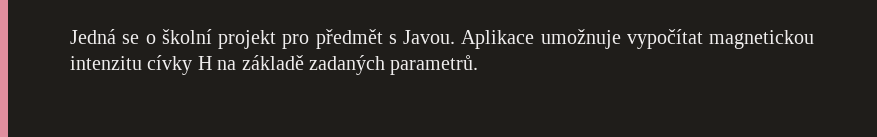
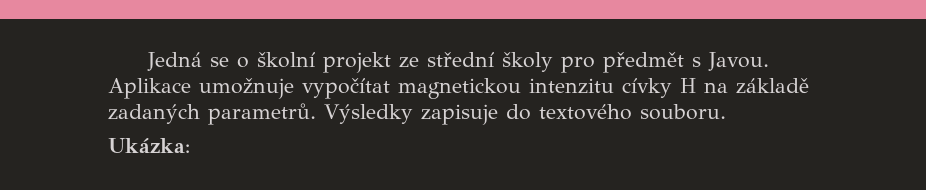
- Jedná se o školní projekt pro předmět s Javou.
+ Jedná se o školní projekt ze střední školy pro předmět s Javou.
+ Výsledky zapisuje do textového souboru.
+ Ukázka:

